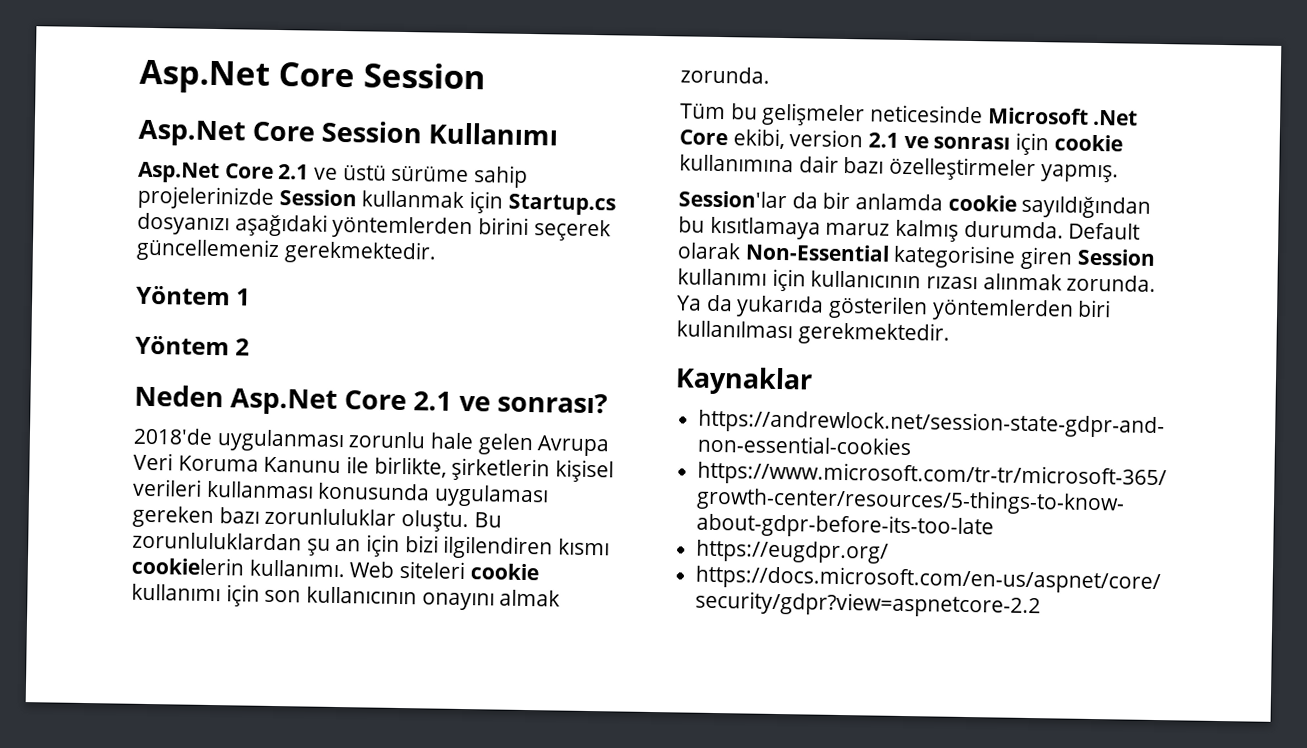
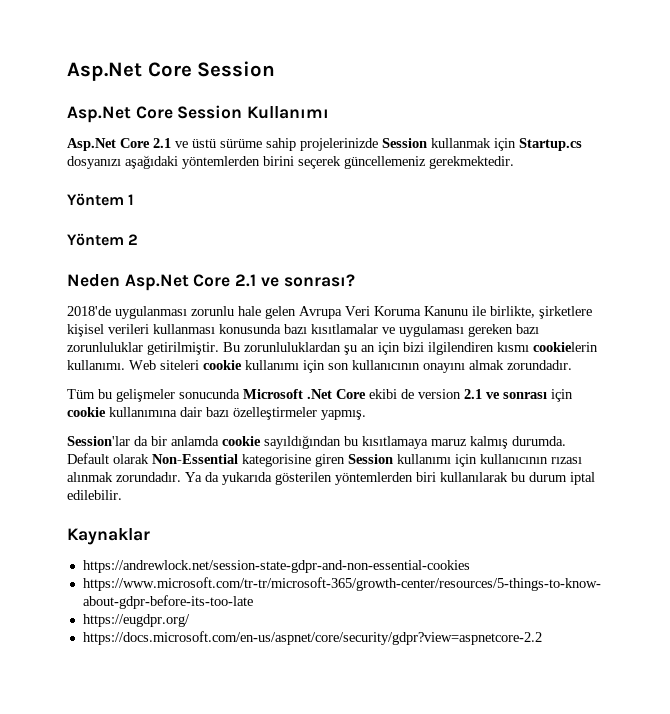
- 2018'de uygulanması zorunlu hale gelen Avrupa Veri Koruma Kanunu ile birlikte, şirketlerin kişisel verileri kullanması konusunda uygulaması gereken bazı zorunluluklar oluştu.
+ 2018'de uygulanması zorunlu hale gelen Avrupa Veri Koruma Kanunu ile birlikte, şirketlere kişisel verileri kullanması konusunda bazı kısıtlamalar ve uygulaması gereken bazı zorunluluklar getirilmiştir.
- Web siteleri cookie kullanımı için son kullanıcının onayını almak zorunda.
+ Web siteleri cookie kullanımı için son kullanıcının onayını almak zorundadır.
- Tüm bu gelişmeler neticesinde Microsoft .Net Core ekibi, version 2.1 ve sonrası için cookie kullanımına dair bazı özelleştirmeler yapmış.
+ Tüm bu gelişmeler sonucunda Microsoft .Net Core ekibi de version 2.1 ve sonrası için cookie kullanımına dair bazı özelleştirmeler yapmış.
- Default olarak Non-Essential kategorisine giren Session kullanımı için kullanıcının rızası alınmak zorunda.
+ Default olarak Non-Essential kategorisine giren Session kullanımı için kullanıcının rızası alınmak zorundadır.
- Ya da yukarıda gösterilen yöntemlerden biri kullanılması gerekmektedir.
+ Ya da yukarıda gösterilen yöntemlerden biri kullanılarak bu durum iptal edilebilir.

